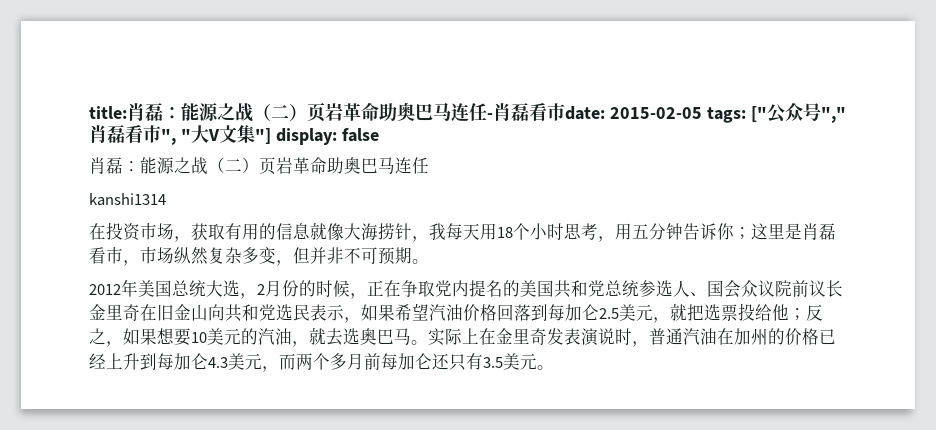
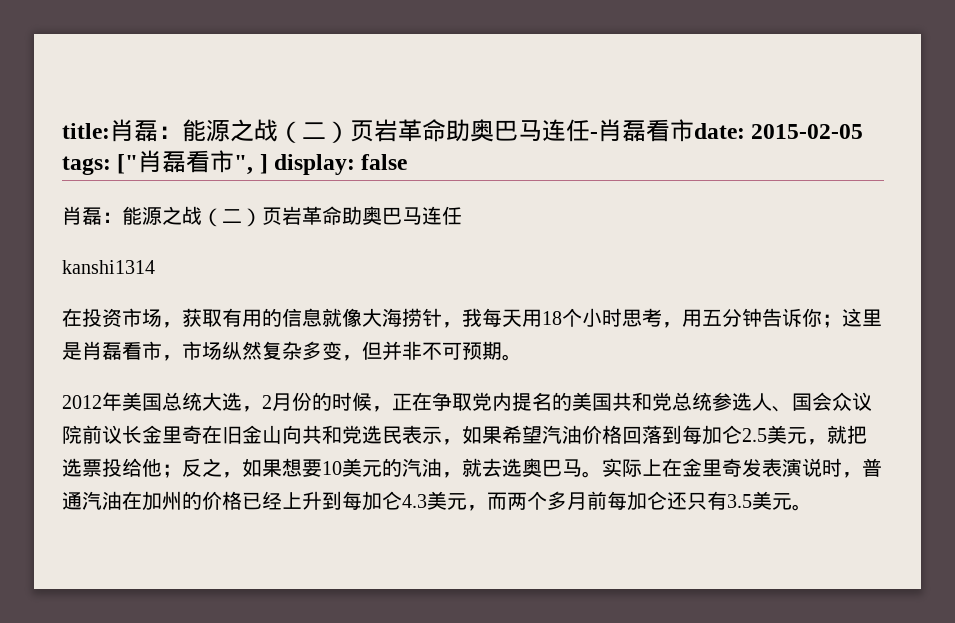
- title:肖磊：能源之战（二）页岩革命助奥巴马连任-肖磊看市date: 2015-02-05 tags: ["公众号","肖磊看市", "大V文集"] display: false
+ title:肖磊：能源之战（二）页岩革命助奥巴马连任-肖磊看市date: 2015-02-05 tags: ["肖磊看市", ] display: false

